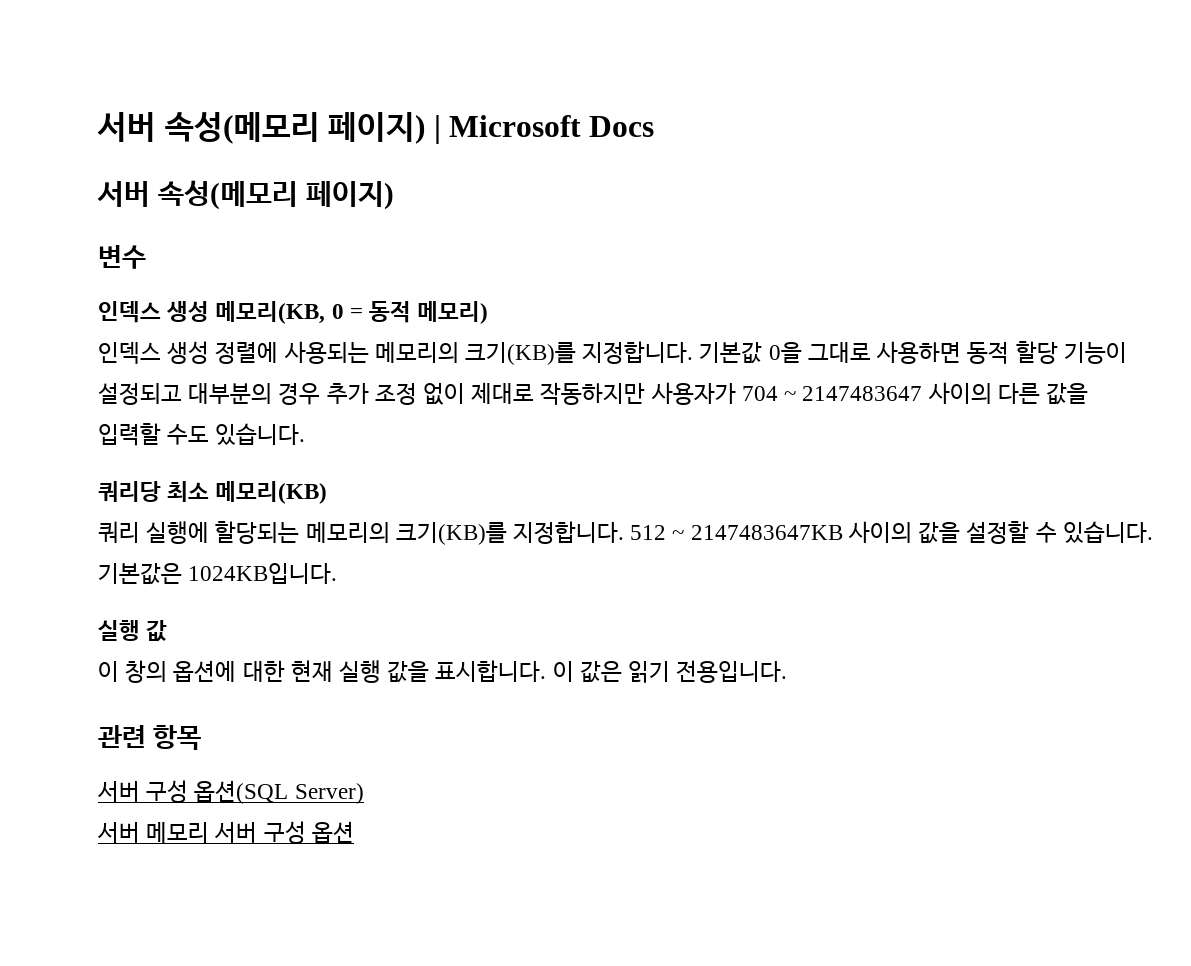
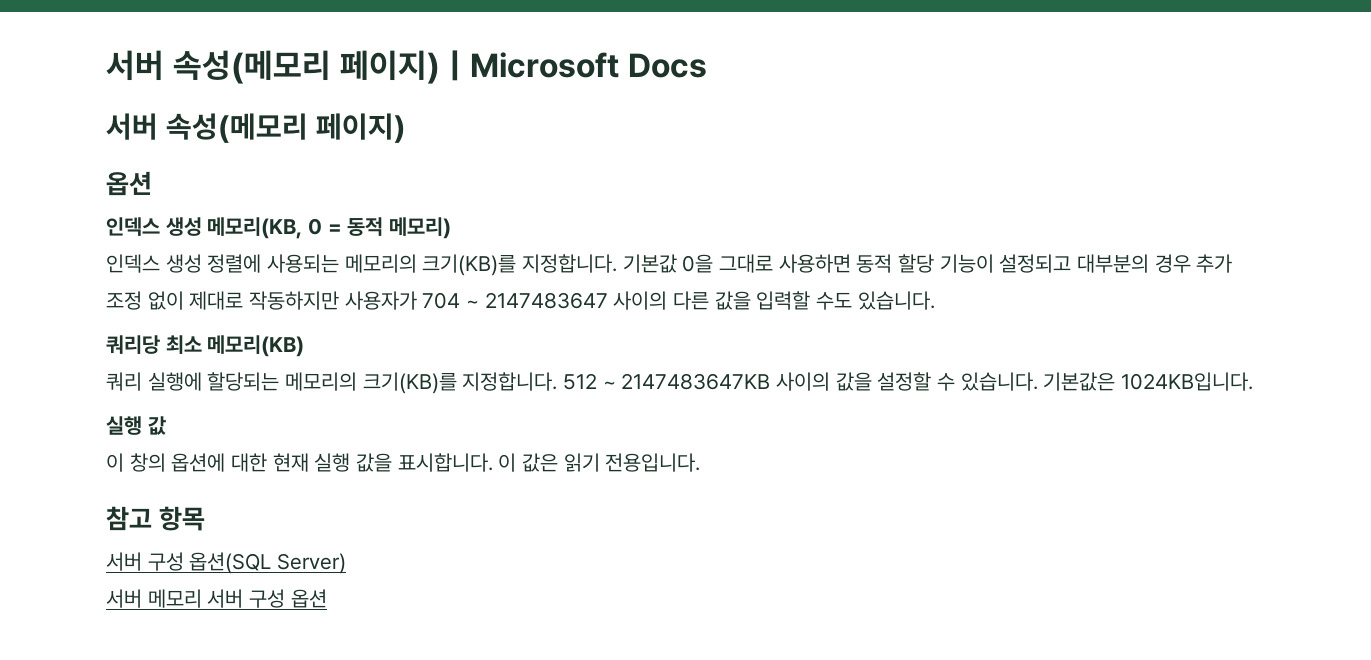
  서버 속성(메모리 페이지) | Microsoft Docs
  서버 속성(메모리 페이지)
- 변수
+ 옵션
- 관련 항목
+ 참고 항목

